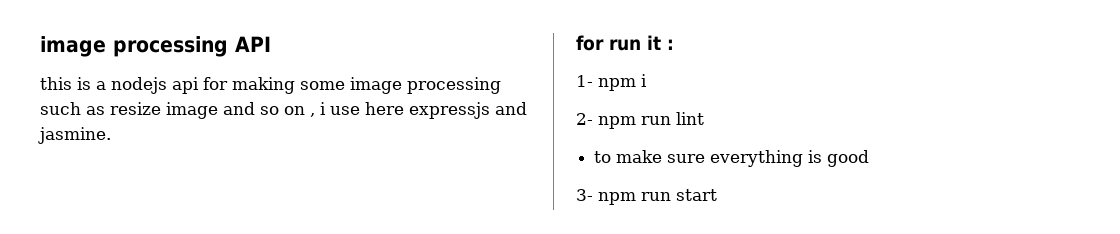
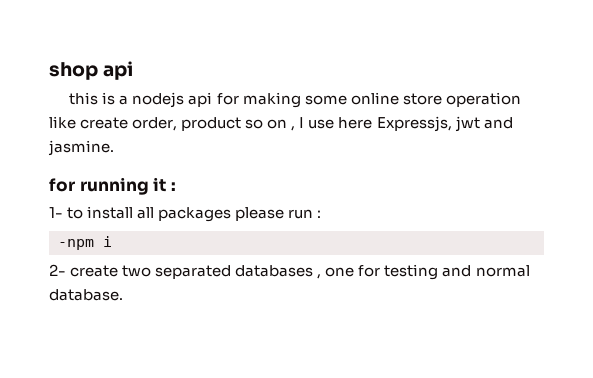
- image processing API
+ shop api
- this is a nodejs api for making some image processing such as resize image and so on , i use here expressjs and jasmine.
+ this is a nodejs api for making some online store operation like create order, product so on , I use here Expressjs, jwt and jasmine.
- for run it :
+ for running it :
- 1- npm i
- 2- npm run lint
- to make sure everything is good
- 3- npm run start
+ 1- to install all packages please run :
+ -npm i
+ 2- create two separated databases , one for testing and normal database.

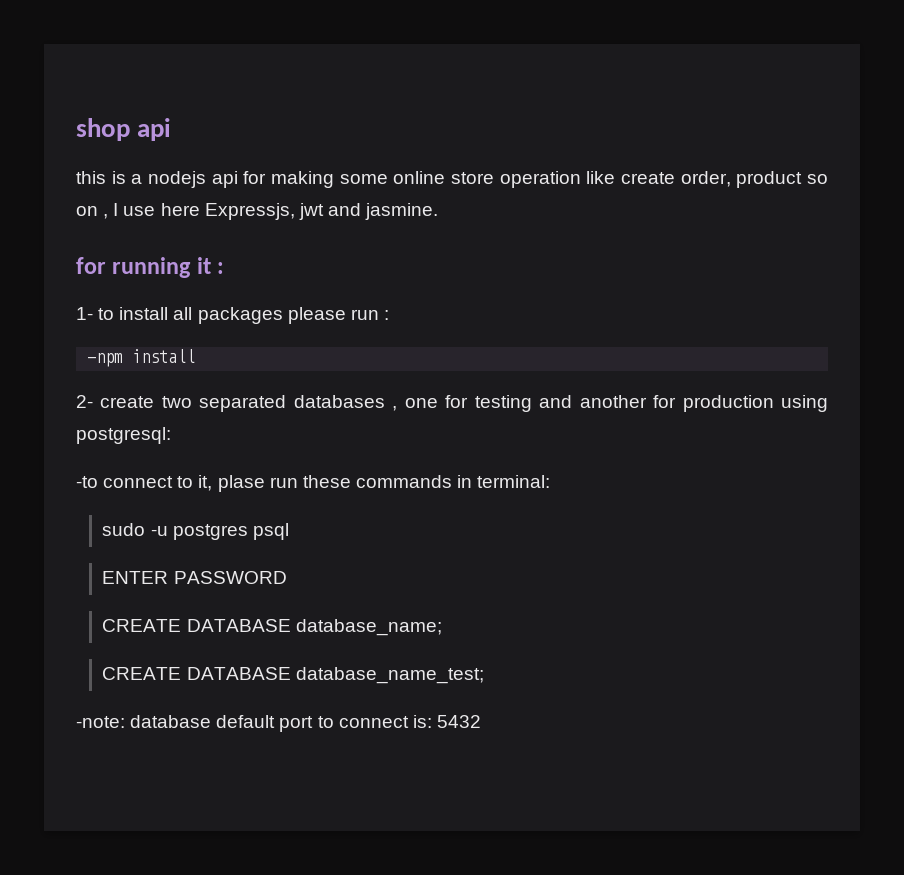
- -npm i
+ -npm install
- 2- create two separated databases , one for testing and normal database.
+ 2- create two separated databases , one for testing and another for production using postgresql:
+ -to connect to it, plase run these commands in terminal:
+ sudo -u postgres psql
+ ENTER PASSWORD
+ CREATE DATABASE database_name;
+ CREATE DATABASE database_name_test;
+ -note: database default port to connect is: 5432

